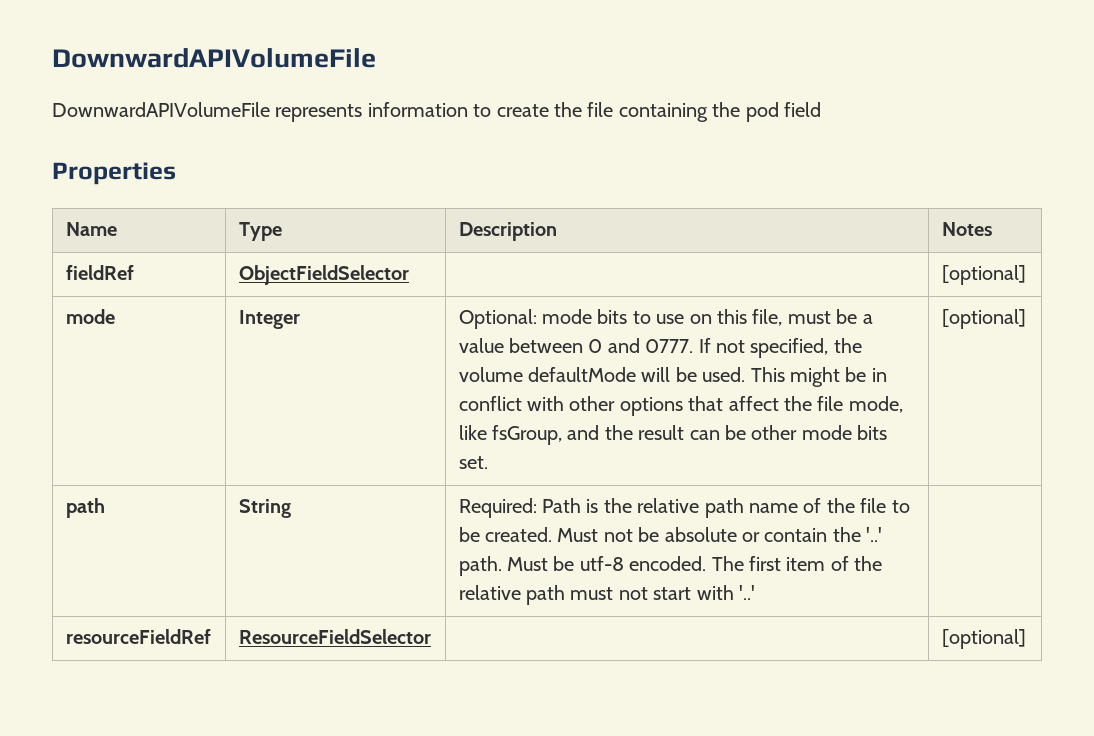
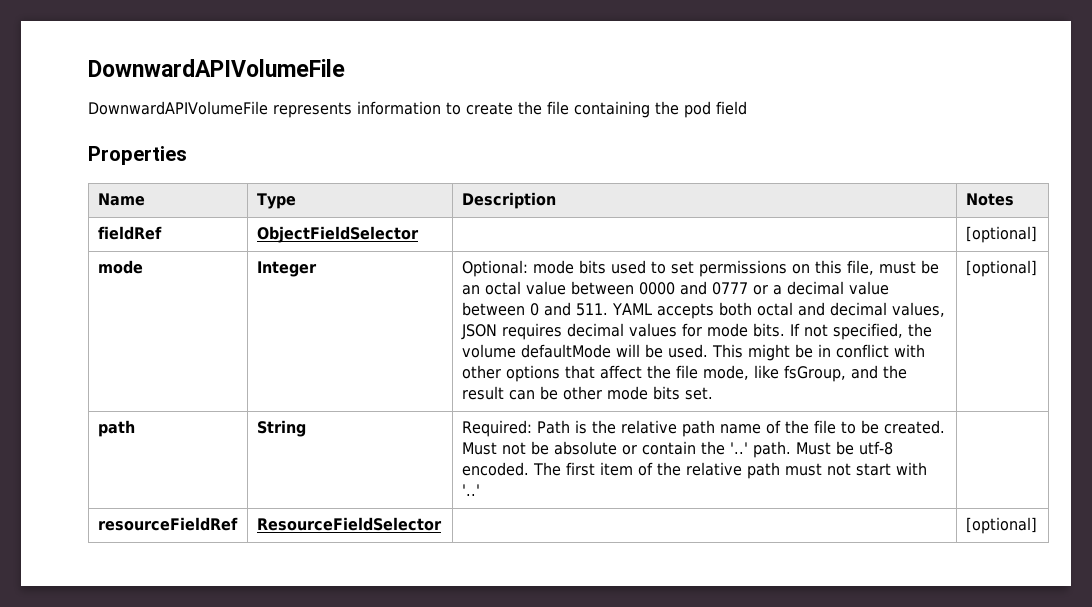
- Optional: mode bits to use on this file, must be a value between 0 and 0777.
+ Optional: mode bits used to set permissions on this file, must be an octal value between 0000 and 0777 or a decimal value between 0 and 511. YAML accepts both octal and decimal values, JSON requires decimal values for mode bits.

